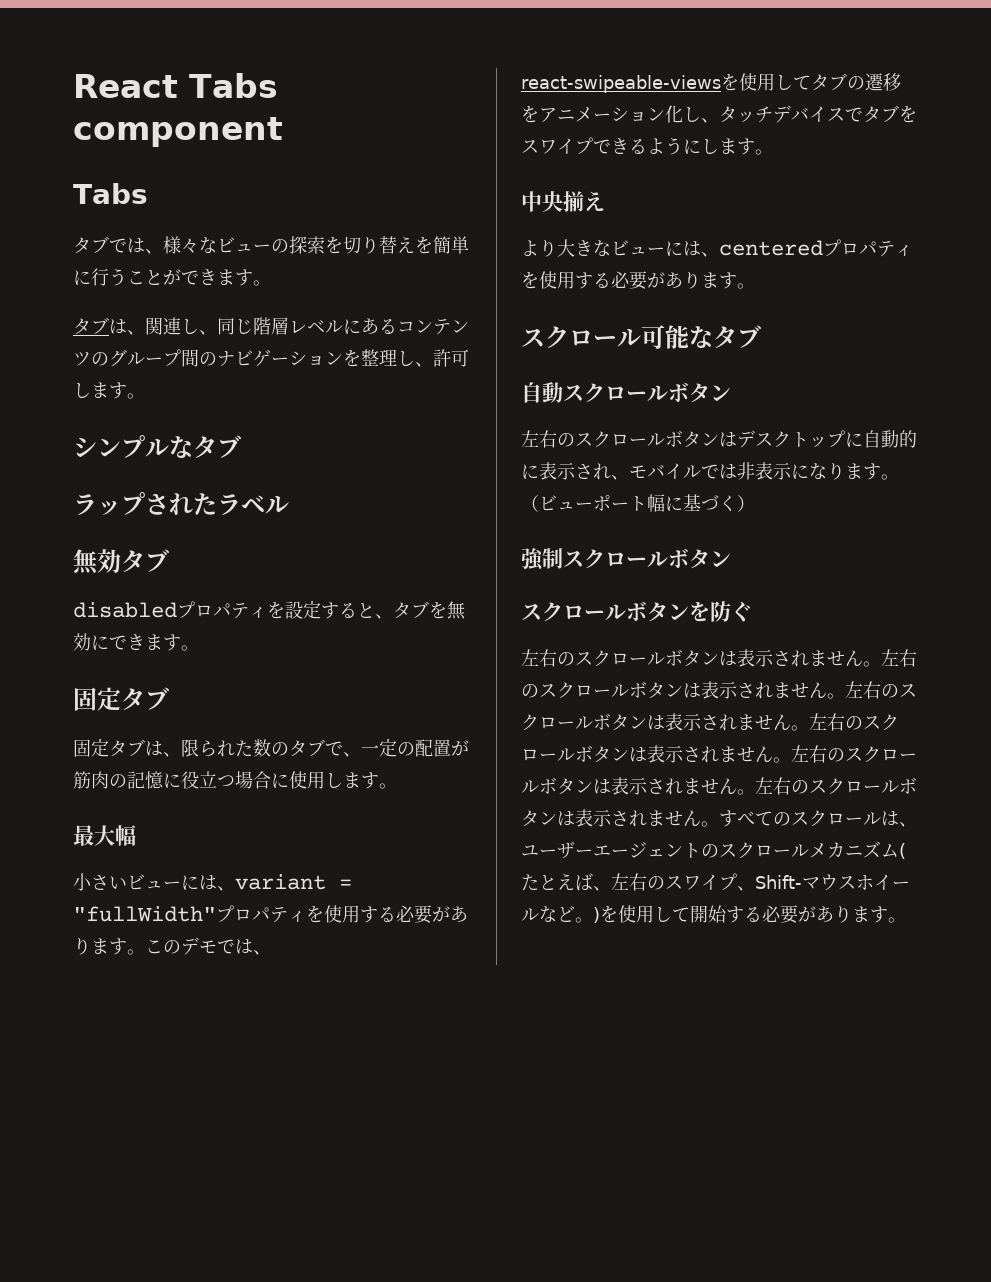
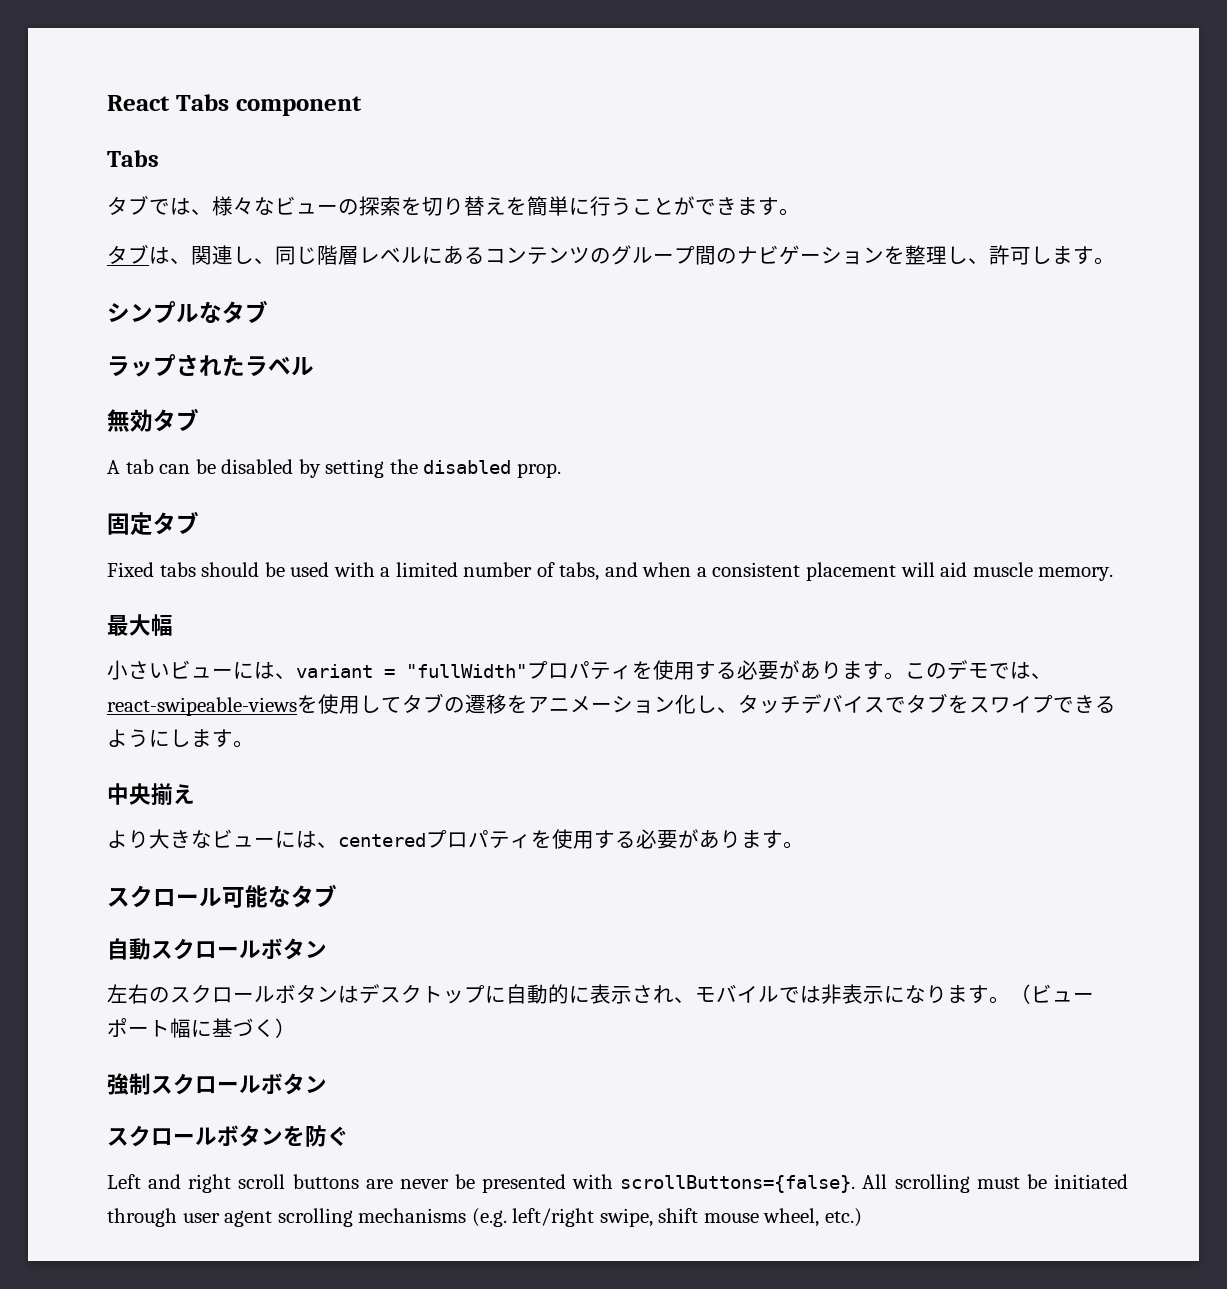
- disabledプロパティを設定すると、タブを無効にできます。
+ A tab can be disabled by setting the disabled prop.
  固定タブ
- 固定タブは、限られた数のタブで、一定の配置が筋肉の記憶に役立つ場合に使用します。
+ Fixed tabs should be used with a limited number of tabs, and when a consistent placement will aid muscle memory.
- 左右のスクロールボタンは表示されません。左右のスクロールボタンは表示されません。左右のスクロールボタンは表示されません。左右のスクロールボタンは表示されません。左右のスクロールボタンは表示されません。左右のスクロールボタンは表示されません。すべてのスクロールは、ユーザーエージェントのスクロールメカニズム(たとえば、左右のスワイプ、Shift-マウスホイールなど。)を使用して開始する必要があります。
+ Left and right scroll buttons are never be presented with scrollButtons={false}. All scrolling must be initiated through user agent scrolling mechanisms (e.g. left/right swipe, shift mouse wheel, etc.)

